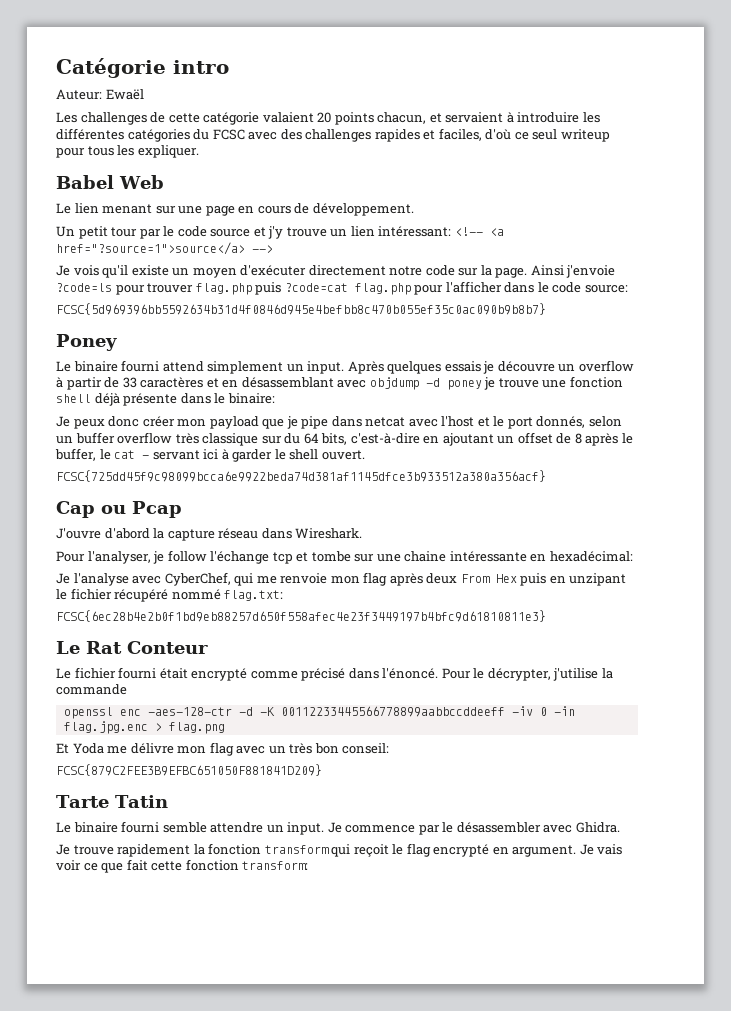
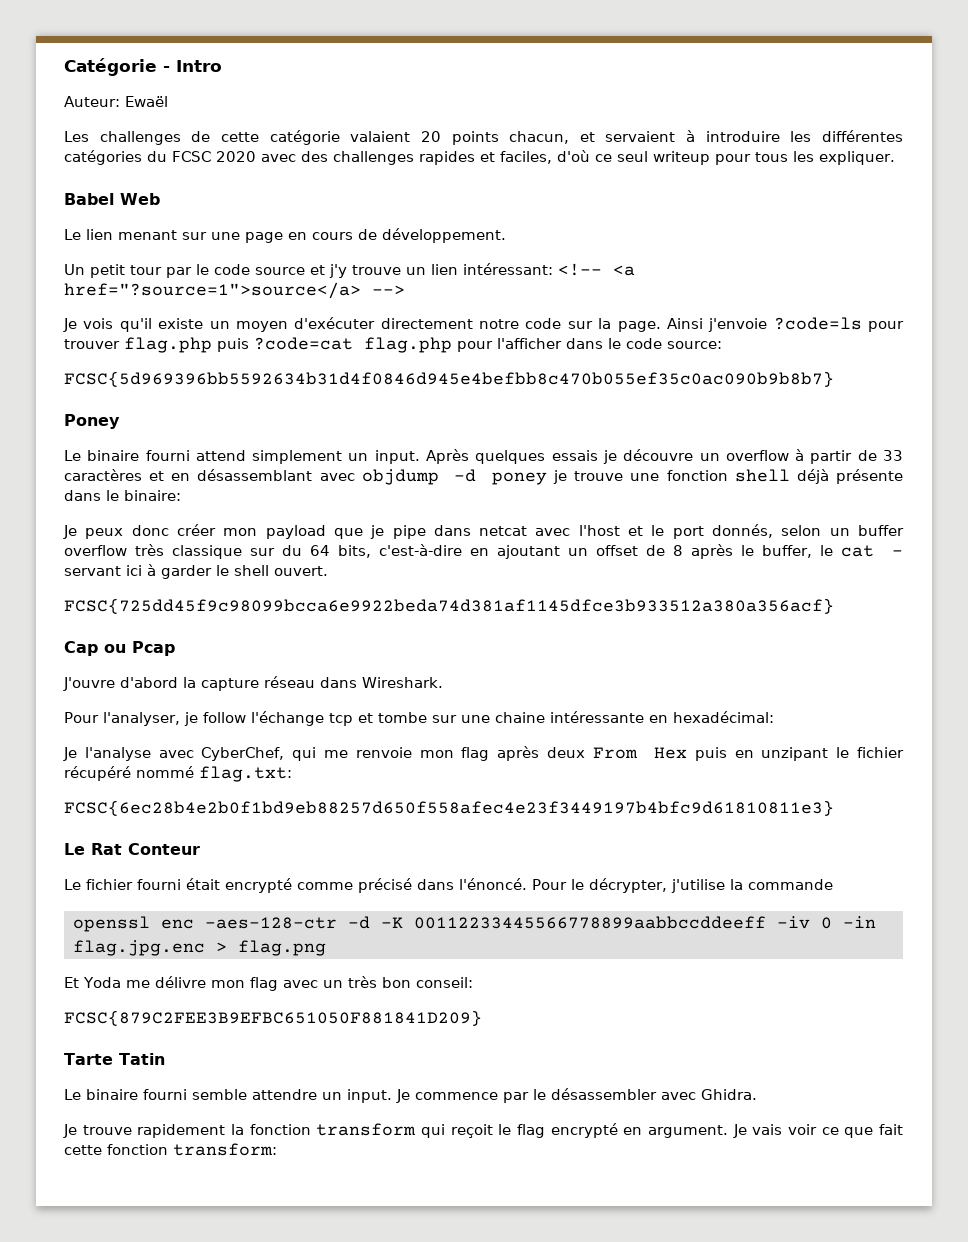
- Catégorie intro
+ Catégorie - Intro
- Les challenges de cette catégorie valaient 20 points chacun, et servaient à introduire les différentes catégories du FCSC avec des challenges rapides et faciles, d'où ce seul writeup pour tous les expliquer.
+ Les challenges de cette catégorie valaient 20 points chacun, et servaient à introduire les différentes catégories du FCSC 2020 avec des challenges rapides et faciles, d'où ce seul writeup pour tous les expliquer.

